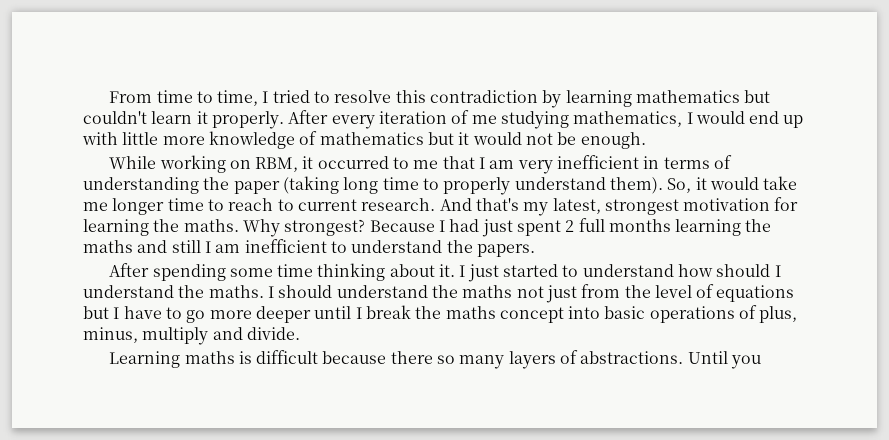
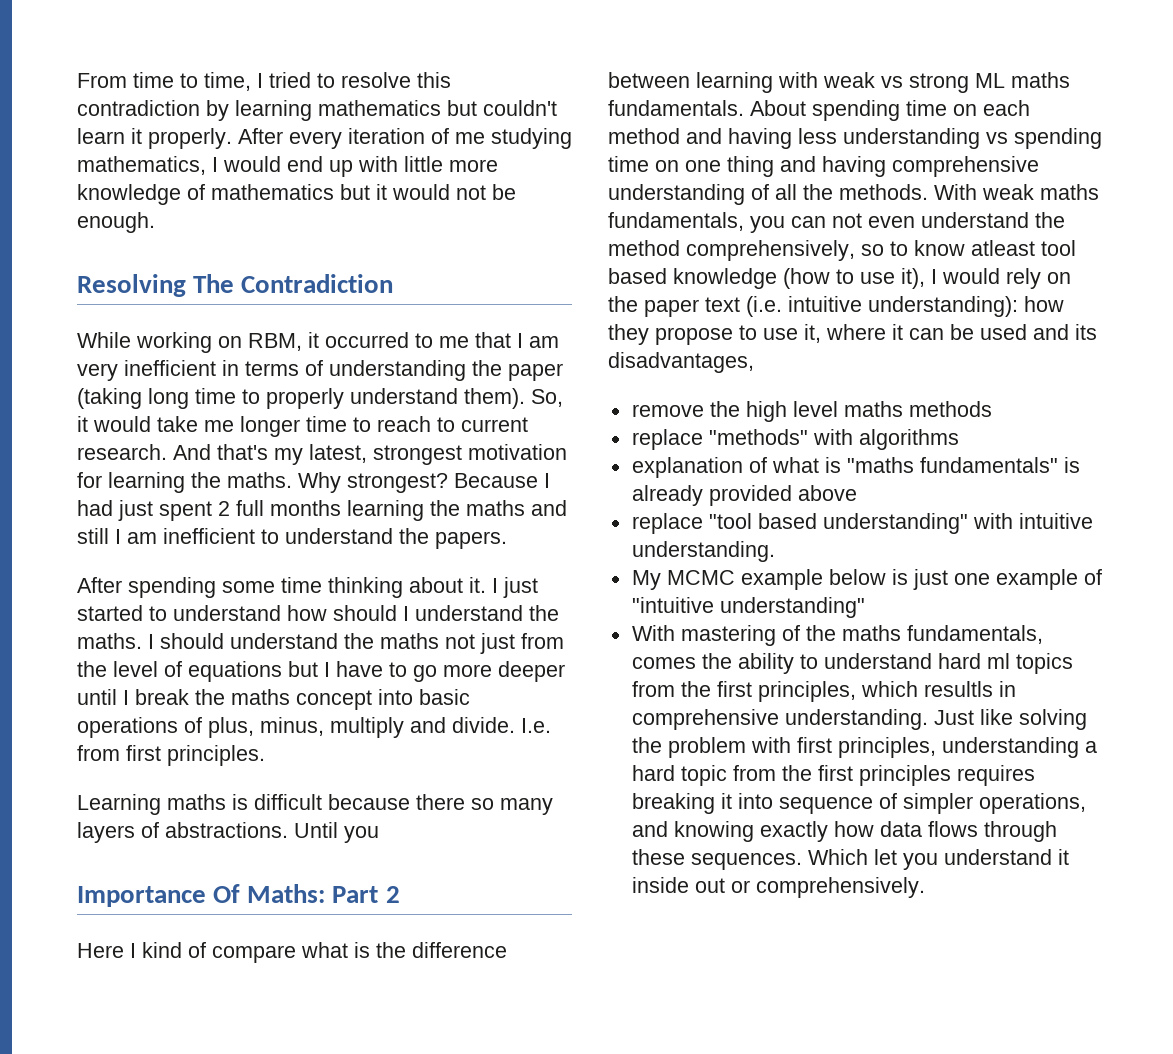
+ Resolving The Contradiction
+ I.e. from first principles.
+ Importance Of Maths: Part 2
+ Here I kind of compare what is the difference between learning with weak vs strong ML maths fundamentals. About spending time on each method and having less understanding vs spending time on one thing and having comprehensive understanding of all the methods. With weak maths fundamentals, you can not even understand the method comprehensively, so to know atleast tool based knowledge (how to use it), I would rely on the paper text (i.e. intuitive understanding): how they propose to use it, where it can be used and its disadvantages,
+ remove the high level maths methods
+ replace "methods" with algorithms
+ explanation of what is "maths fundamentals" is already provided above
+ replace "tool based understanding" with intuitive understanding.
+ My MCMC example below is just one example of "intuitive understanding"
+ With mastering of the maths fundamentals, comes the ability to understand hard ml topics from the first principles, which resultls in comprehensive understanding. Just like solving the problem with first principles, understanding a hard topic from the first principles requires breaking it into sequence of simpler operations, and knowing exactly how data flows through these sequences. Which let you understand it inside out or comprehensively.

